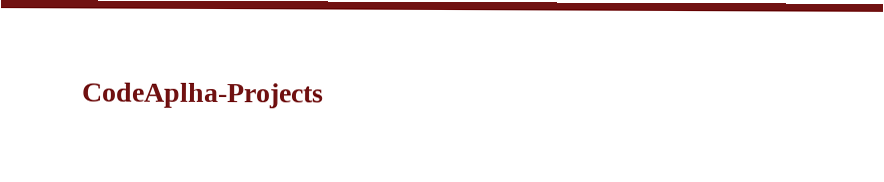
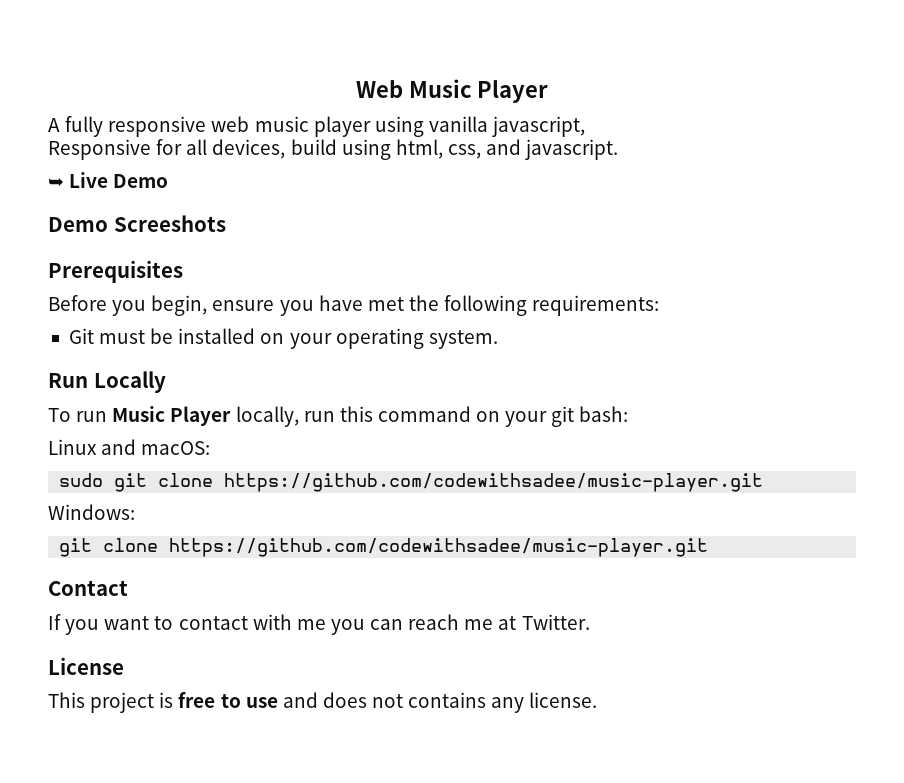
- CodeAplha-Projects
+ Web Music Player
+ A fully responsive web music player using vanilla javascript,
+ Responsive for all devices, build using html, css, and javascript.
+ ➥ Live Demo
+ Demo Screeshots
+ Prerequisites
+ Before you begin, ensure you have met the following requirements:
+ Git must be installed on your operating system.
+ Run Locally
+ To run Music Player locally, run this command on your git bash:
+ Linux and macOS:
+ sudo git clone https://github.com/codewithsadee/music-player.git
+ Windows:
+ git clone https://github.com/codewithsadee/music-player.git
+ Contact
+ If you want to contact with me you can reach me at Twitter.
+ License
+ This project is free to use and does not contains any license.

